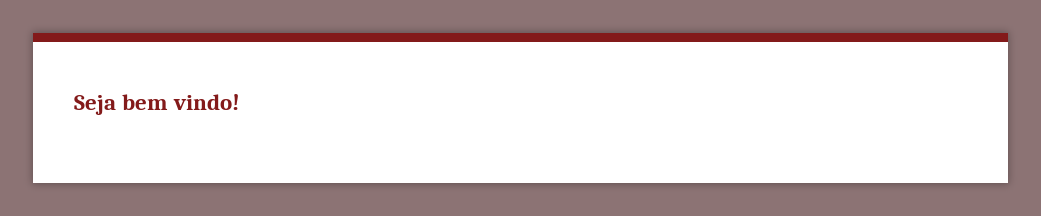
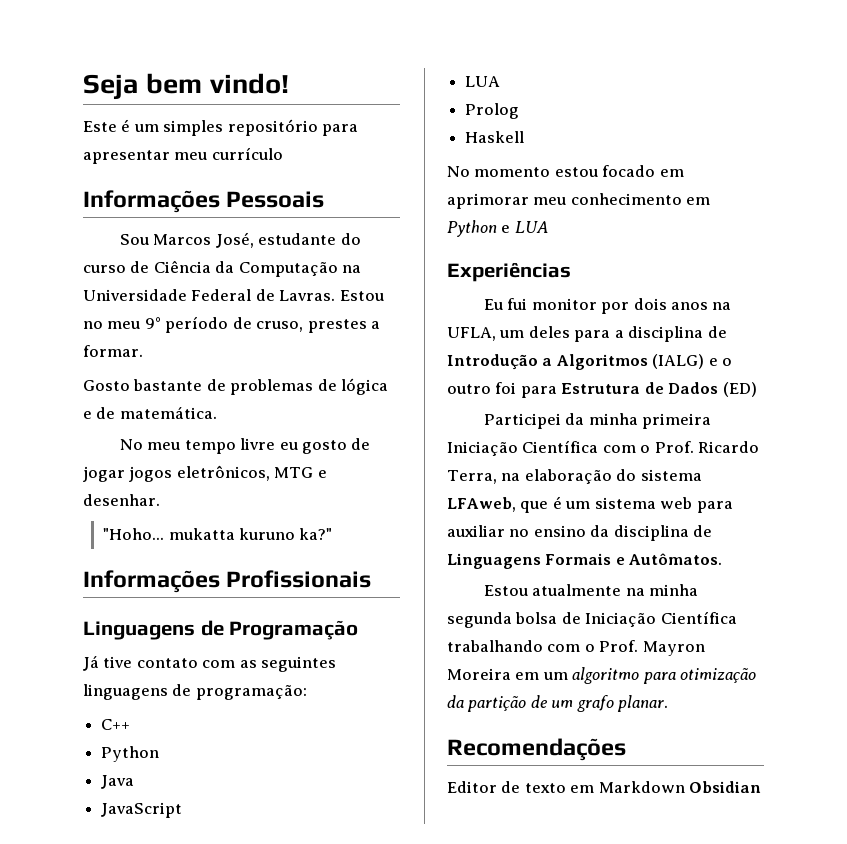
+ Este é um simples repositório para apresentar meu currículo
+ Informações Pessoais
+ Sou Marcos José, estudante do curso de Ciência da Computação na Universidade Federal de Lavras. Estou no meu 9° período de cruso, prestes a formar.
+ Gosto bastante de problemas de lógica e de matemática.
+ No meu tempo livre eu gosto de jogar jogos eletrônicos, MTG e desenhar.
+ "Hoho... mukatta kuruno ka?"
+ Informações Profissionais
+ Linguagens de Programação
+ Já tive contato com as seguintes linguagens de programação:
+ C++
+ Python
+ Java
+ JavaScript
+ LUA
+ Prolog
+ Haskell
+ No momento estou focado em aprimorar meu conhecimento em Python e LUA
+ Experiências
+ Eu fui monitor por dois anos na UFLA, um deles para a disciplina de Introdução a Algoritmos (IALG) e o outro foi para Estrutura de Dados (ED)
+ Participei da minha primeira Iniciação Científica com o Prof. Ricardo Terra, na elaboração do sistema LFAweb, que é um sistema web para auxiliar no ensino da disciplina de Linguagens Formais e Autômatos.
+ Estou atualmente na minha segunda bolsa de Iniciação Científica trabalhando com o Prof. Mayron Moreira em um algoritmo para otimização da partição de um grafo planar.
+ Recomendações
+ Editor de texto em Markdown Obsidian

